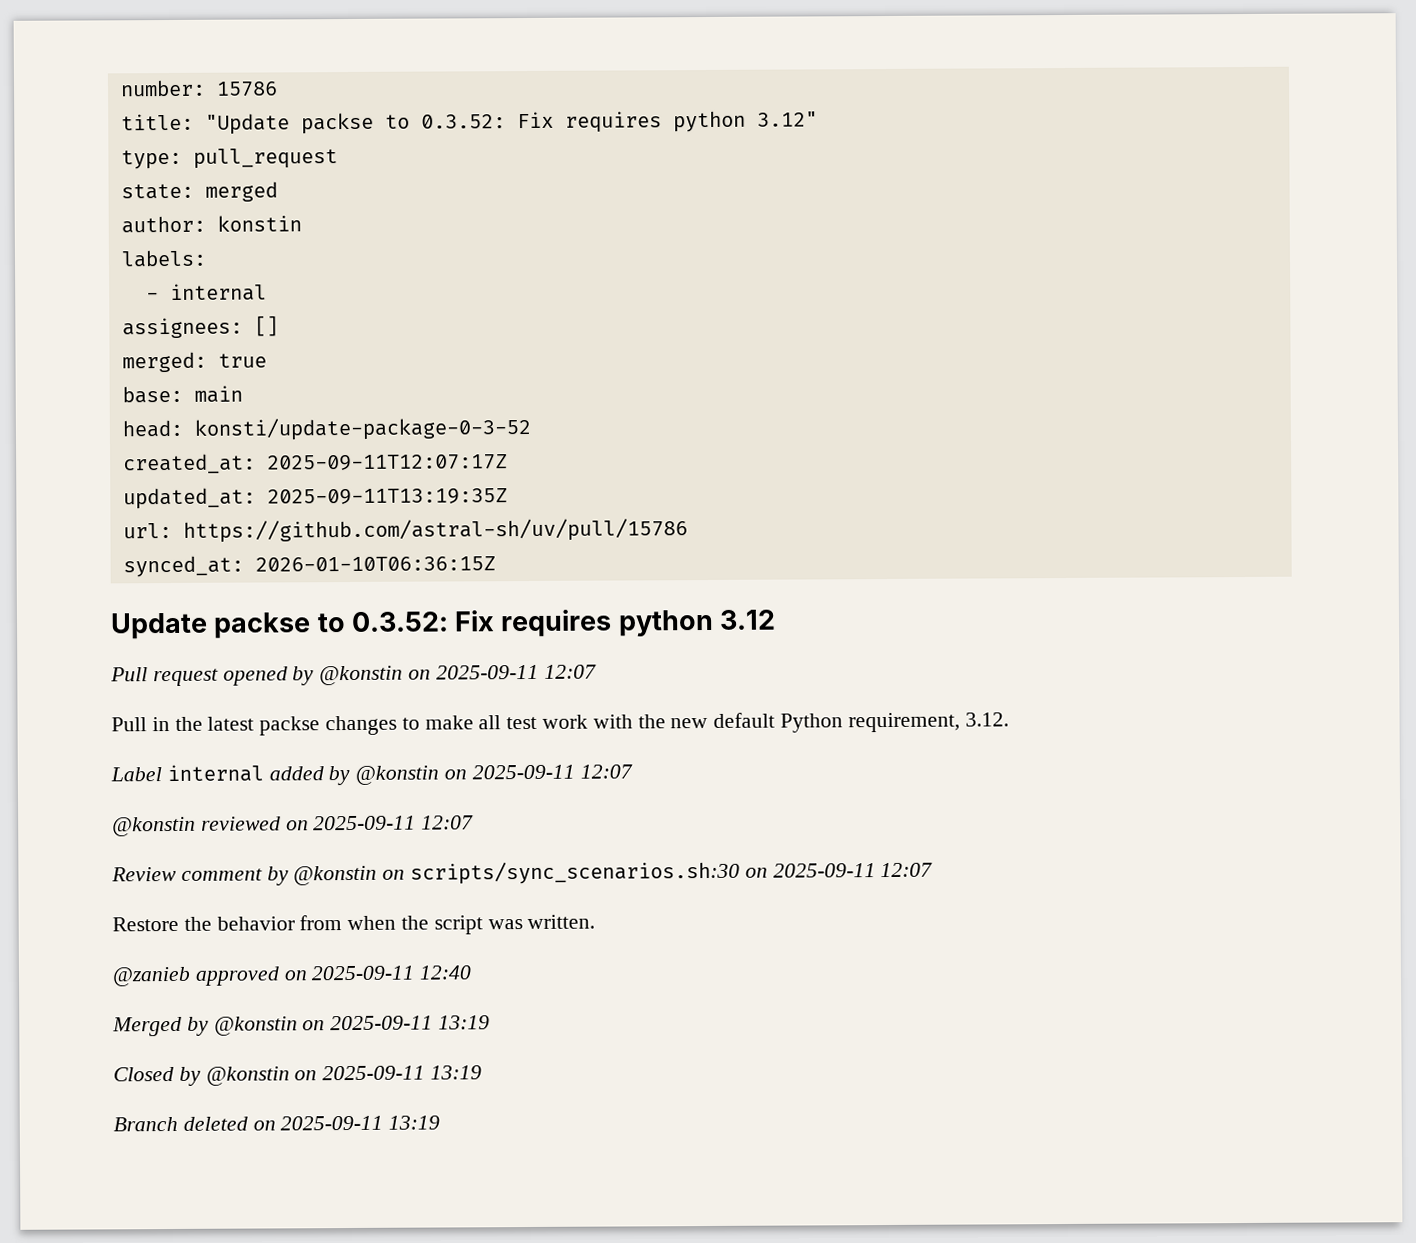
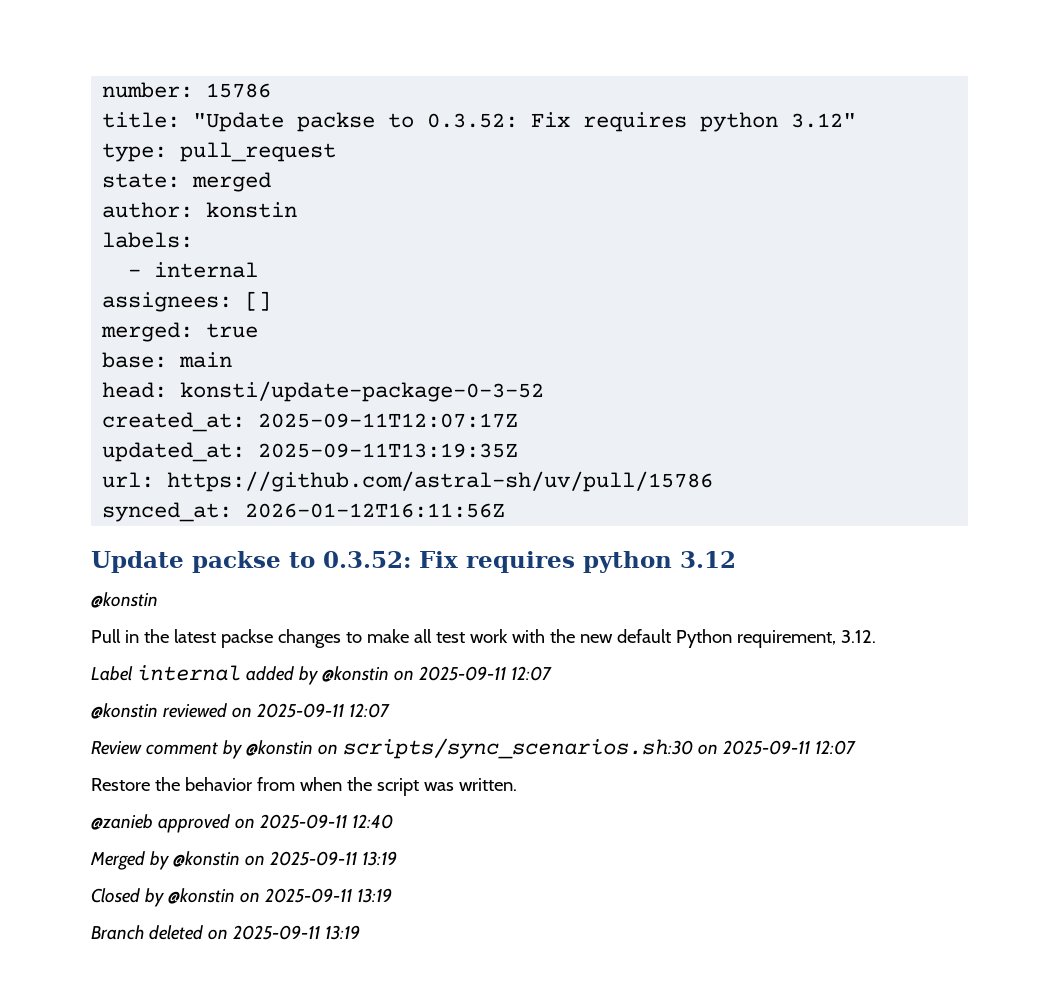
- synced_at: 2026-01-10T06:36:15Z
+ synced_at: 2026-01-12T16:11:56Z
  Update packse to 0.3.52: Fix requires python 3.12
- Pull request opened by @konstin on 2025-09-11 12:07
+ @konstin

